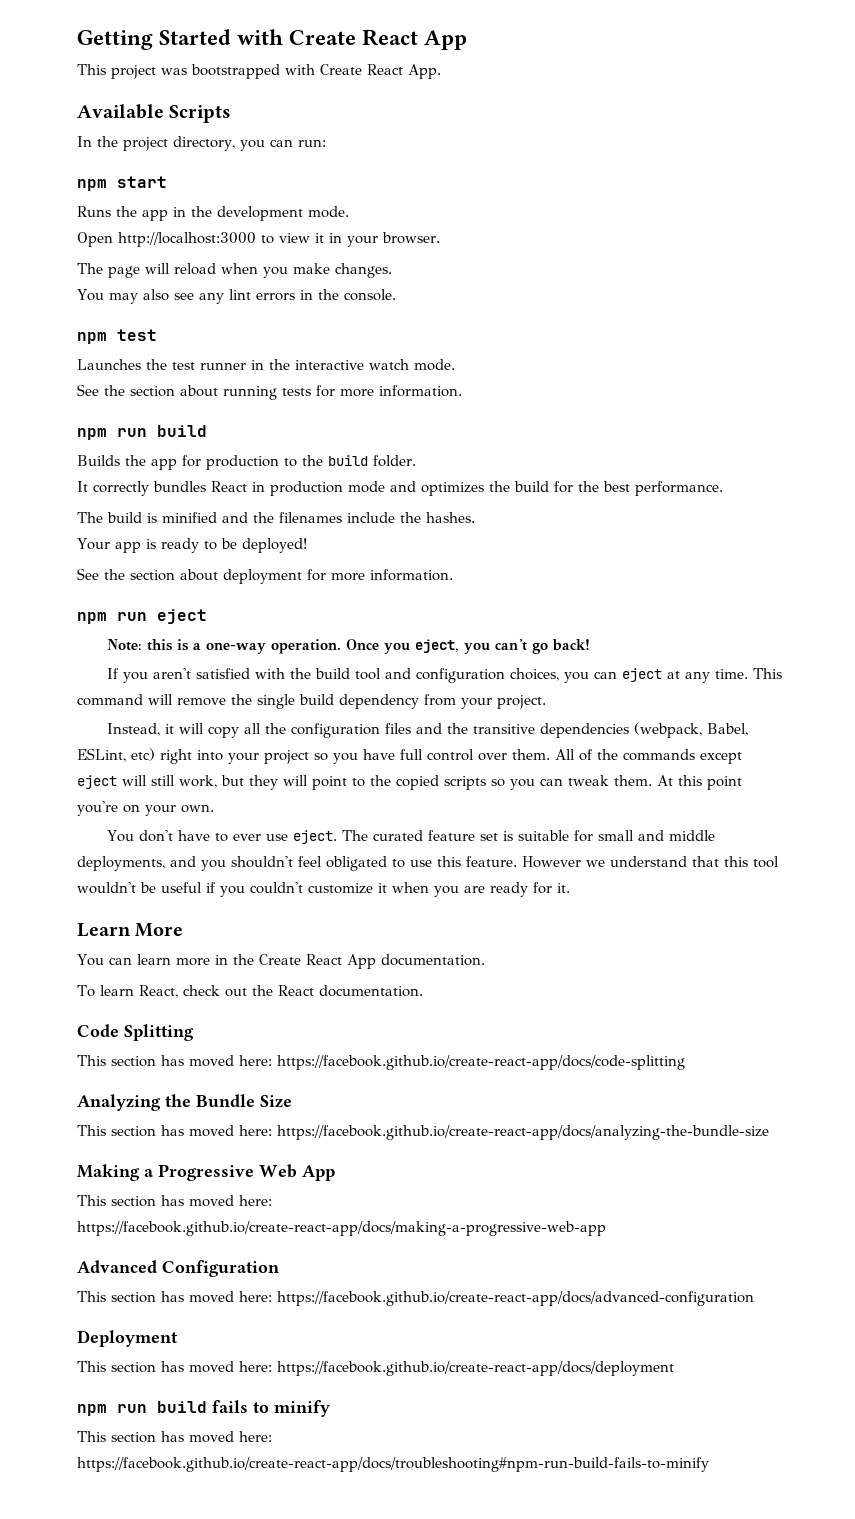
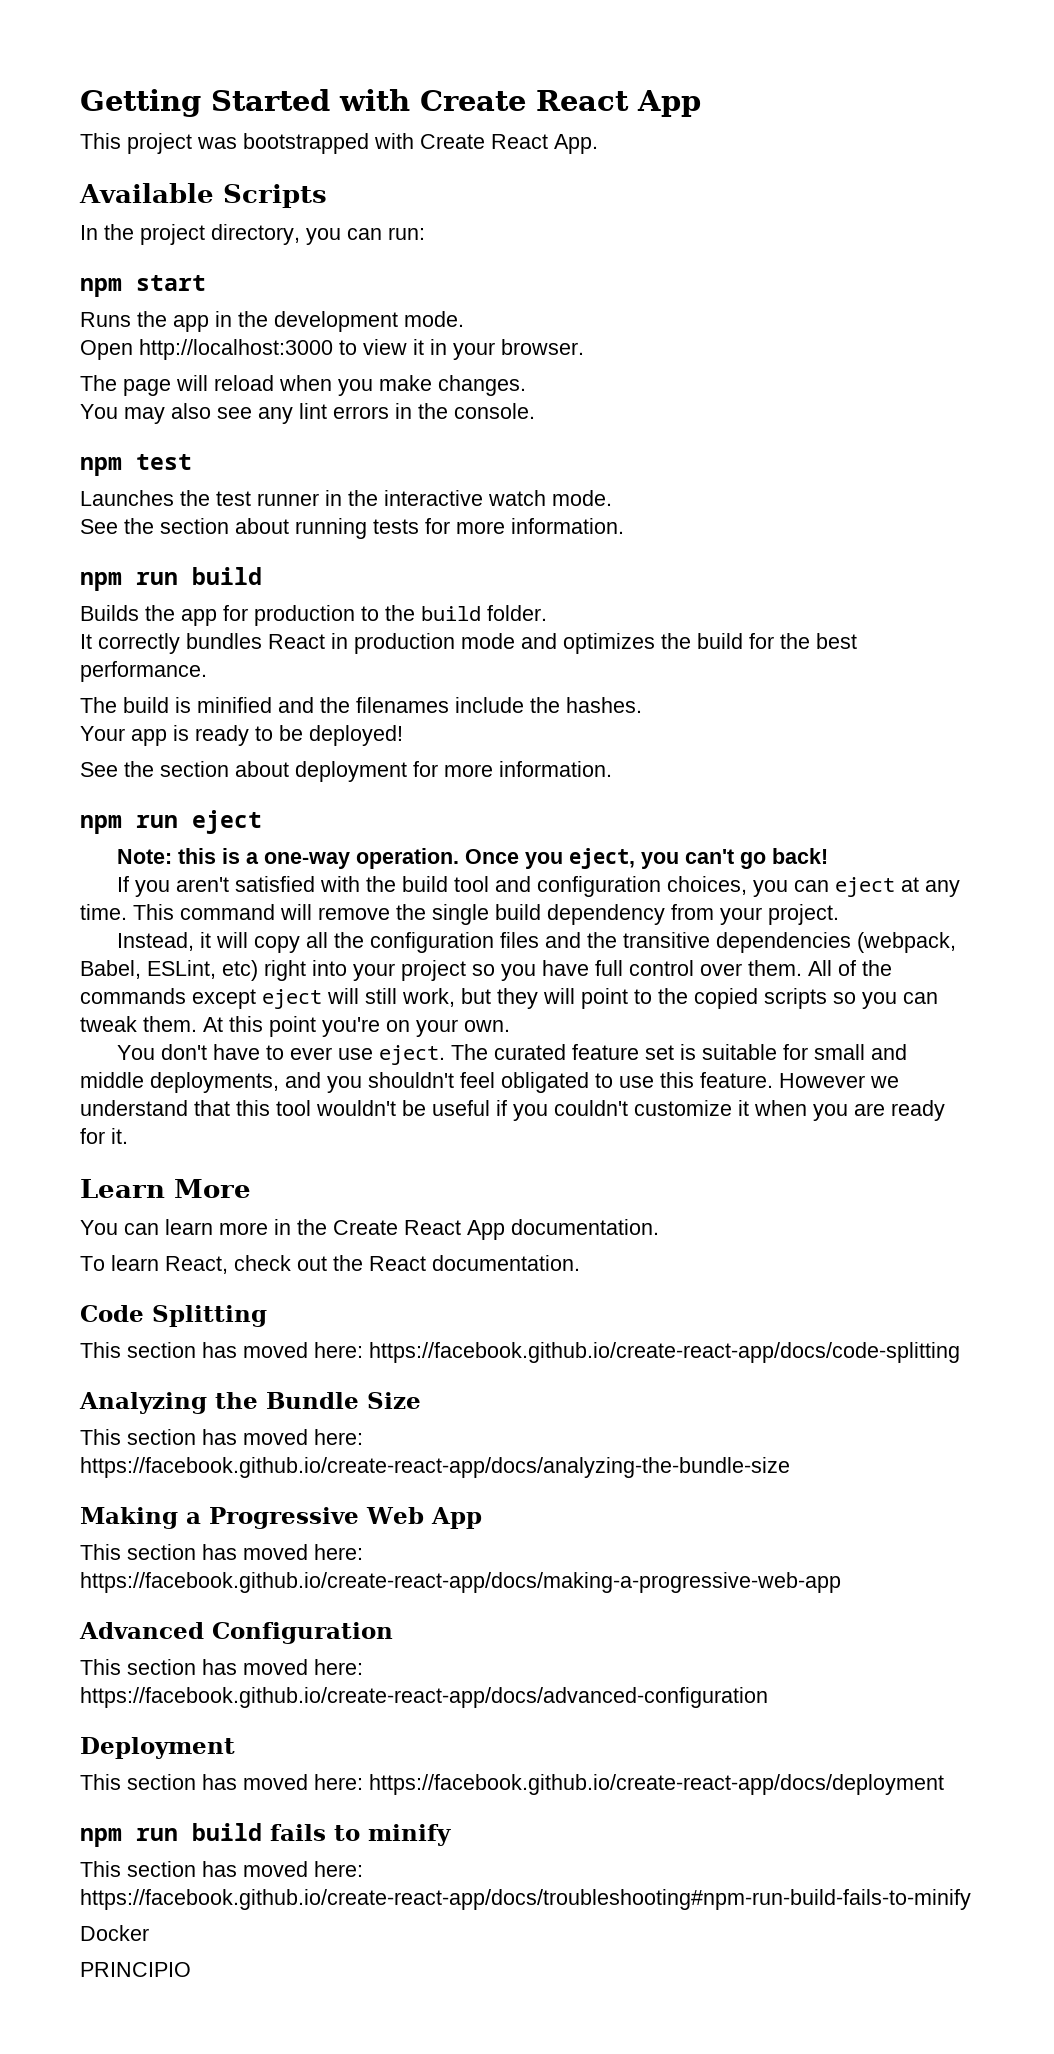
+ Docker
+ PRINCIPIO

